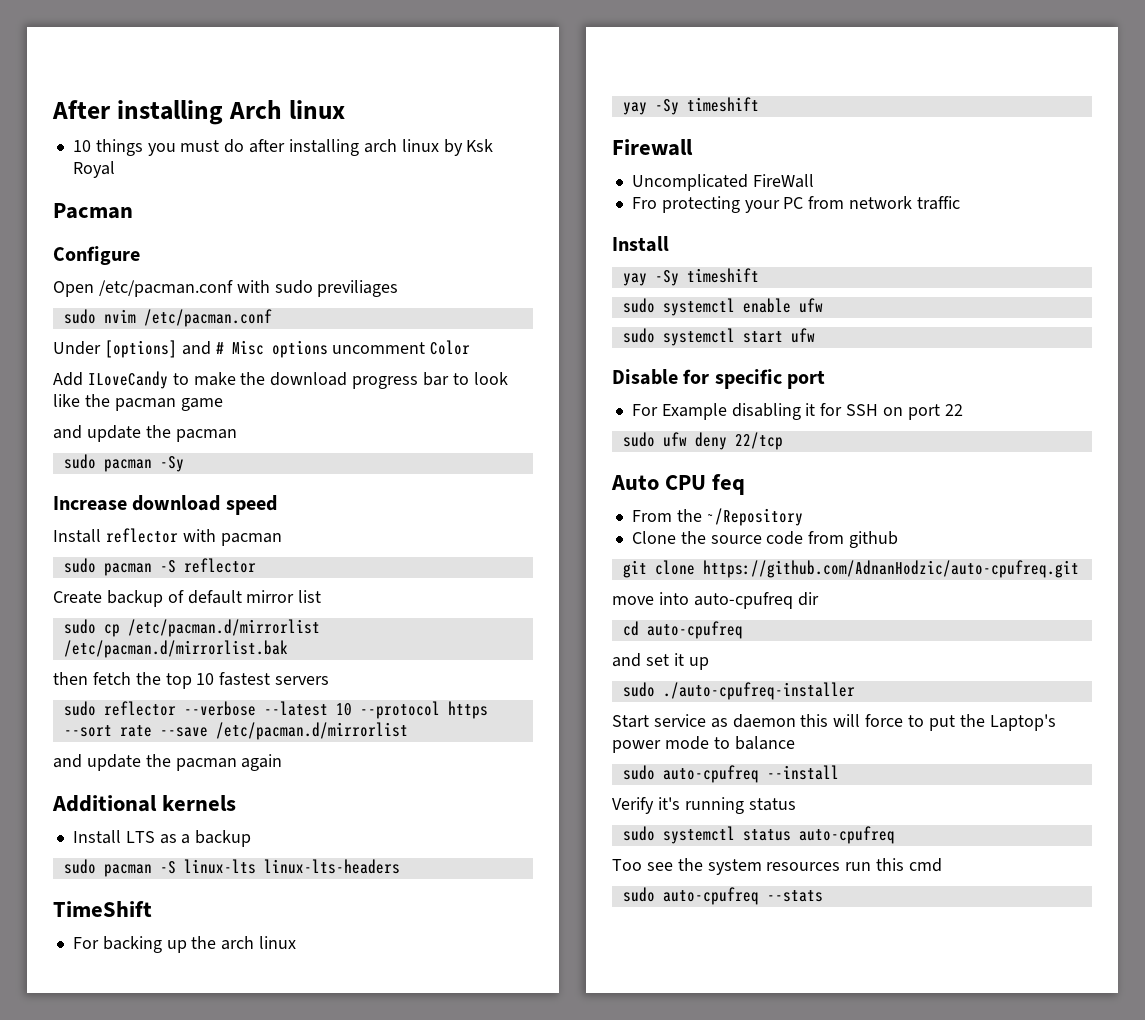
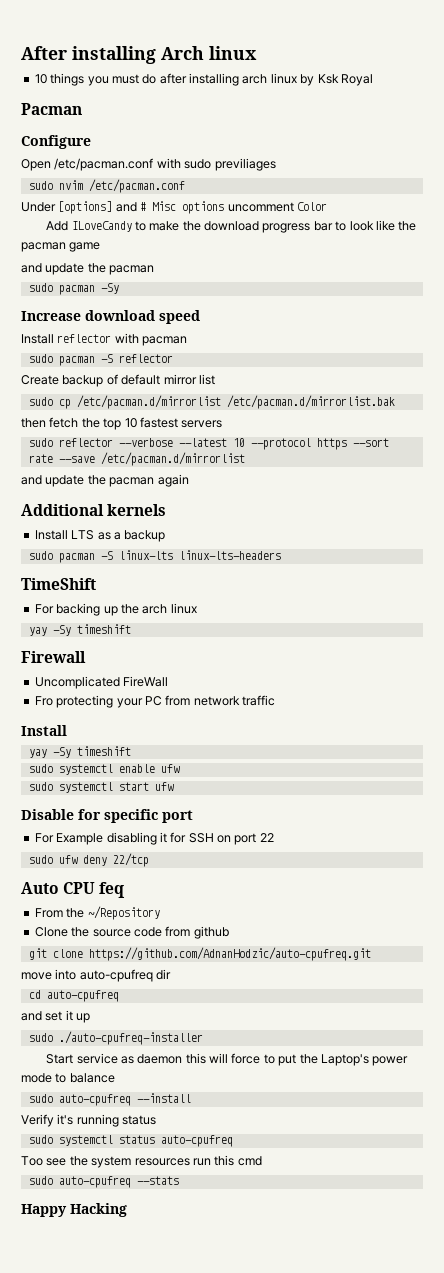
+ Happy Hacking

